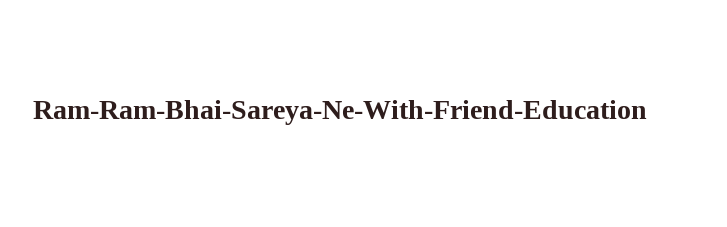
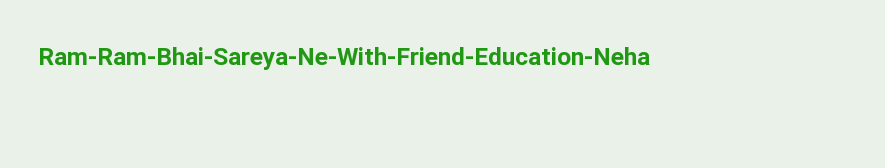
- Ram-Ram-Bhai-Sareya-Ne-With-Friend-Education
+ Ram-Ram-Bhai-Sareya-Ne-With-Friend-Education-Neha

